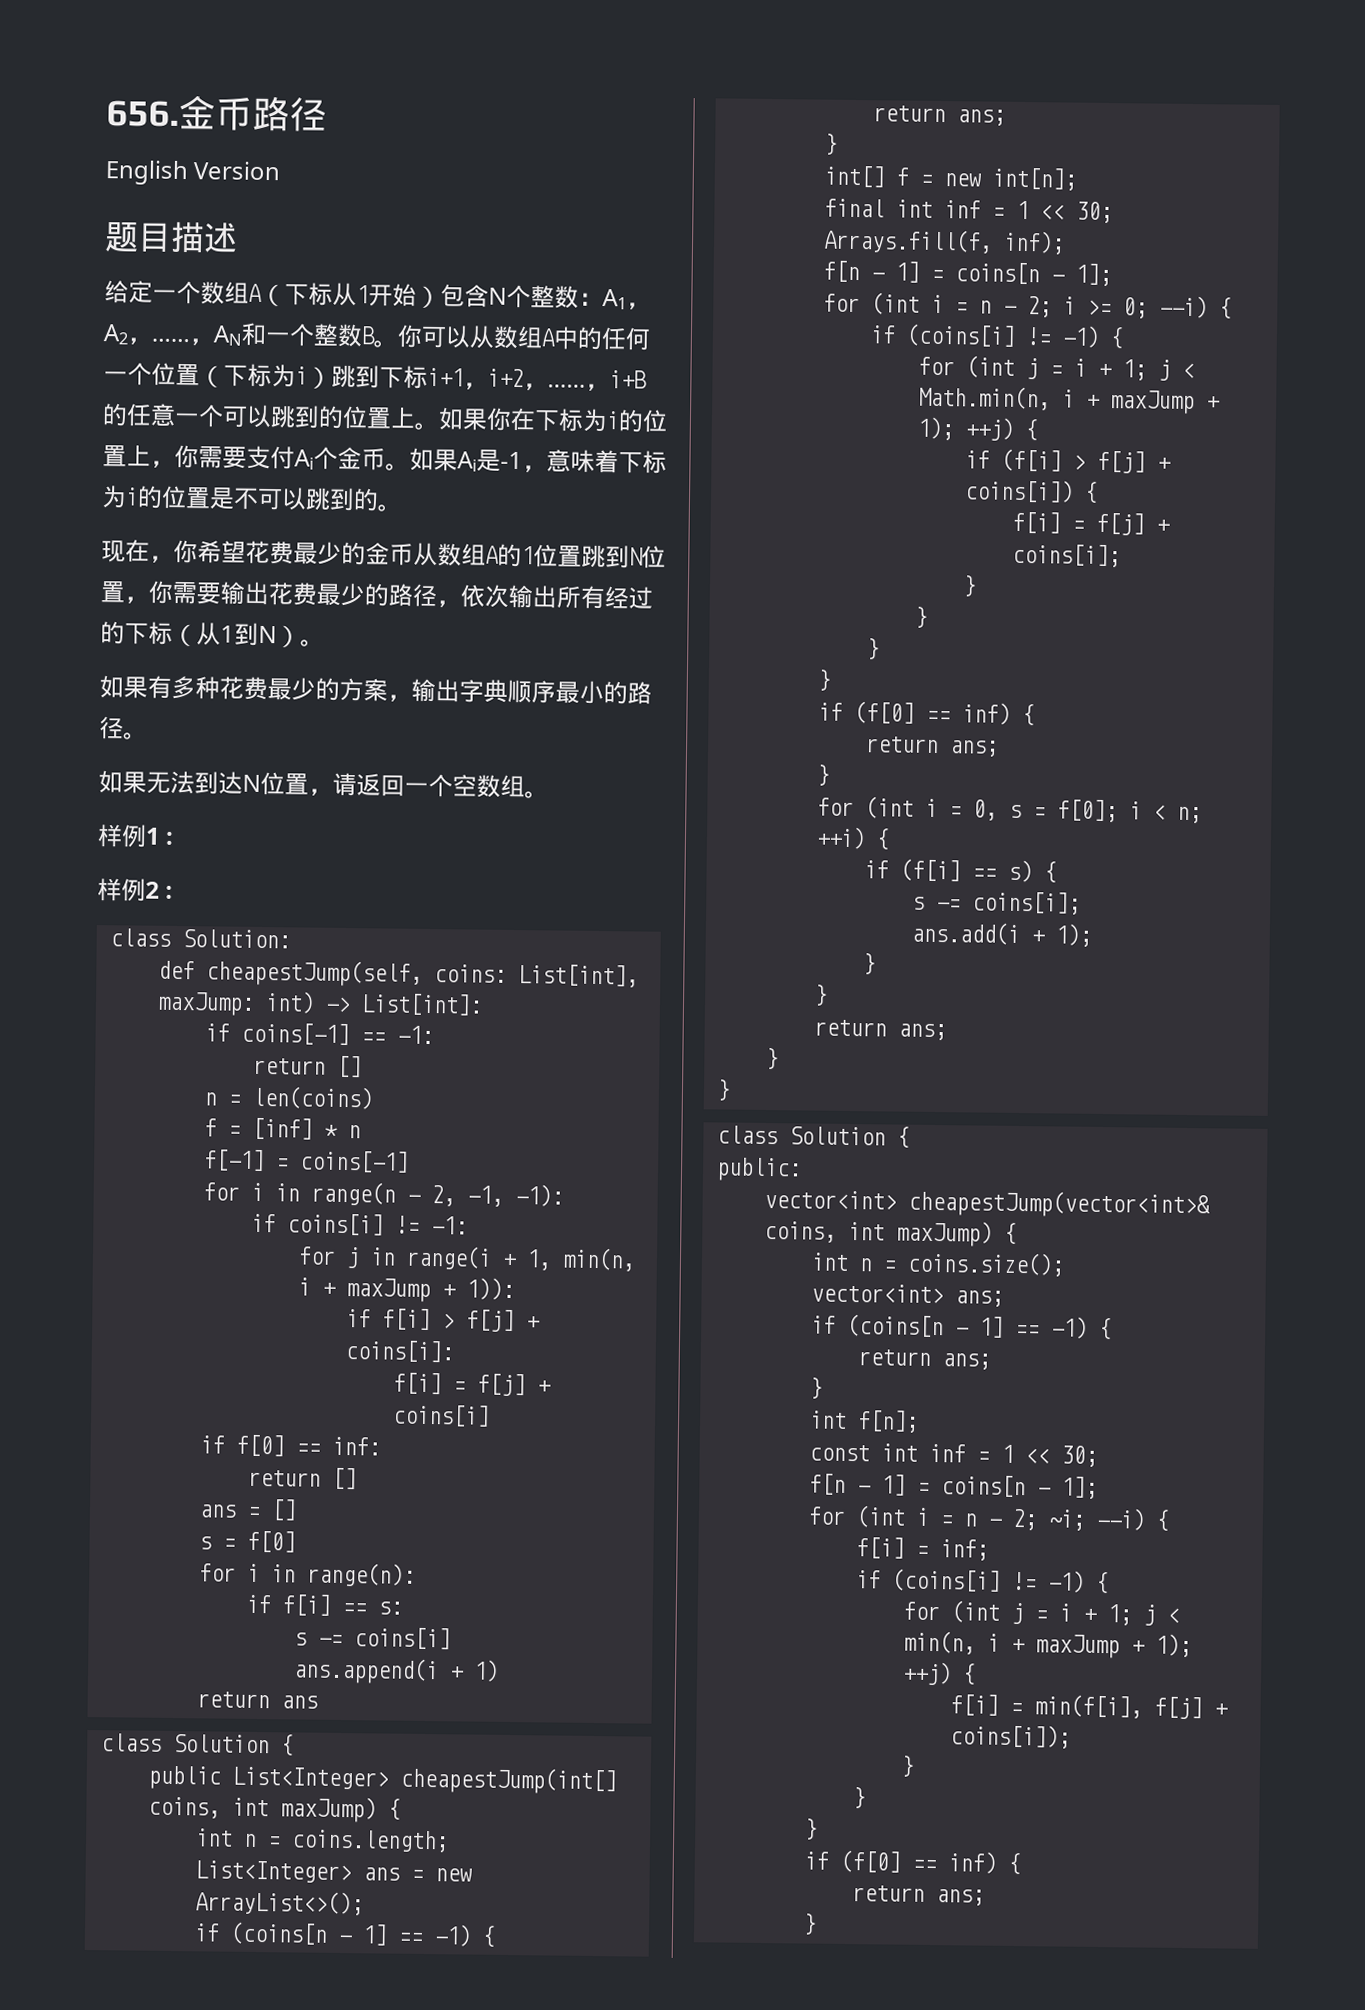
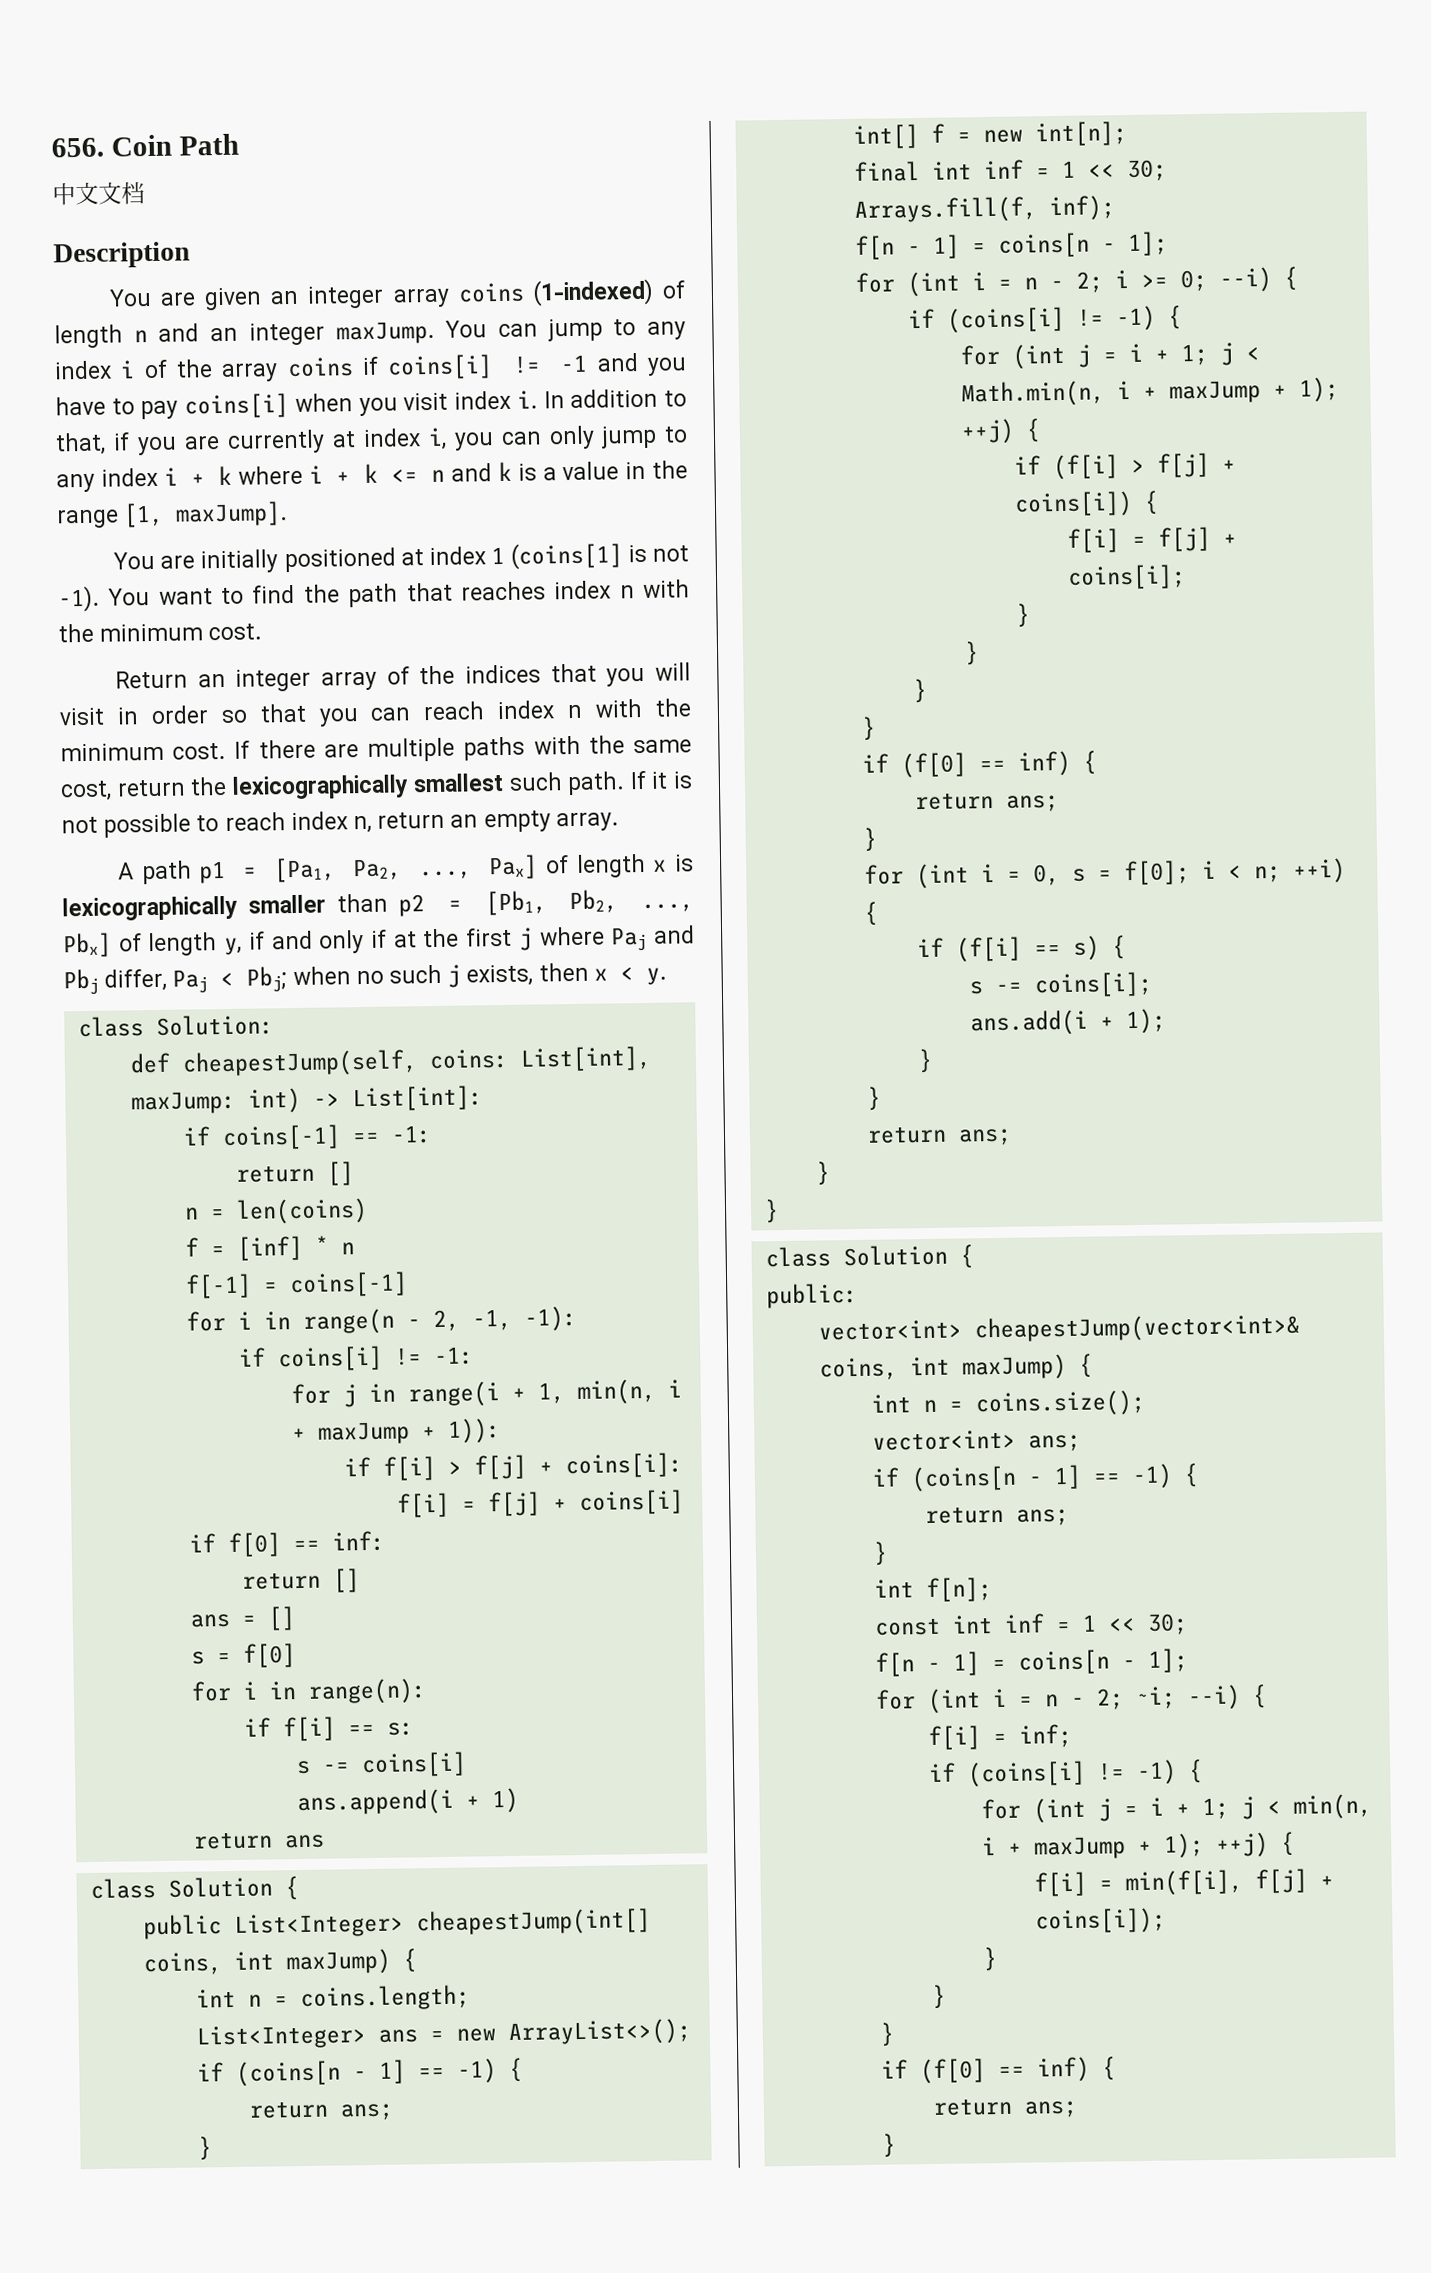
- 656.金币路径
- English Version
- 题目描述
- 给定一个数组A（下标从1开始）包含N个整数：A1，A2，……，AN和一个整数B。你可以从数组A中的任何一个位置（下标为i）跳到下标i+1，i+2，……，i+B的任意一个可以跳到的位置上。如果你在下标为i的位置上，你需要支付Ai个金币。如果Ai是-1，意味着下标为i的位置是不可以跳到的。
- 现在，你希望花费最少的金币从数组A的1位置跳到N位置，你需要输出花费最少的路径，依次输出所有经过的下标（从1到N）。
- 如果有多种花费最少的方案，输出字典顺序最小的路径。
- 如果无法到达N位置，请返回一个空数组。
- 样例1 :
- 样例2 :
+ 656. Coin Path
+ 中文文档
+ Description
+ You are given an integer array coins (1-indexed) of length n and an integer maxJump. You can jump to any index i of the array coins if coins[i] != -1 and you have to pay coins[i] when you visit index i. In addition to that, if you are currently at index i, you can only jump to any index i + k where i + k <= n and k is a value in the range [1, maxJump].
+ You are initially positioned at index 1 (coins[1] is not -1). You want to find the path that reaches index n with the minimum cost.
+ Return an integer array of the indices that you will visit in order so that you can reach index n with the minimum cost. If there are multiple paths with the same cost, return the lexicographically smallest such path. If it is not possible to reach index n, return an empty array.
+ A path p1 = [Pa1, Pa2, ..., Pax] of length x is lexicographically smaller than p2 = [Pb1, Pb2, ..., Pbx] of length y, if and only if at the first j where Paj and Pbj differ, Paj < Pbj; when no such j exists, then x < y.

